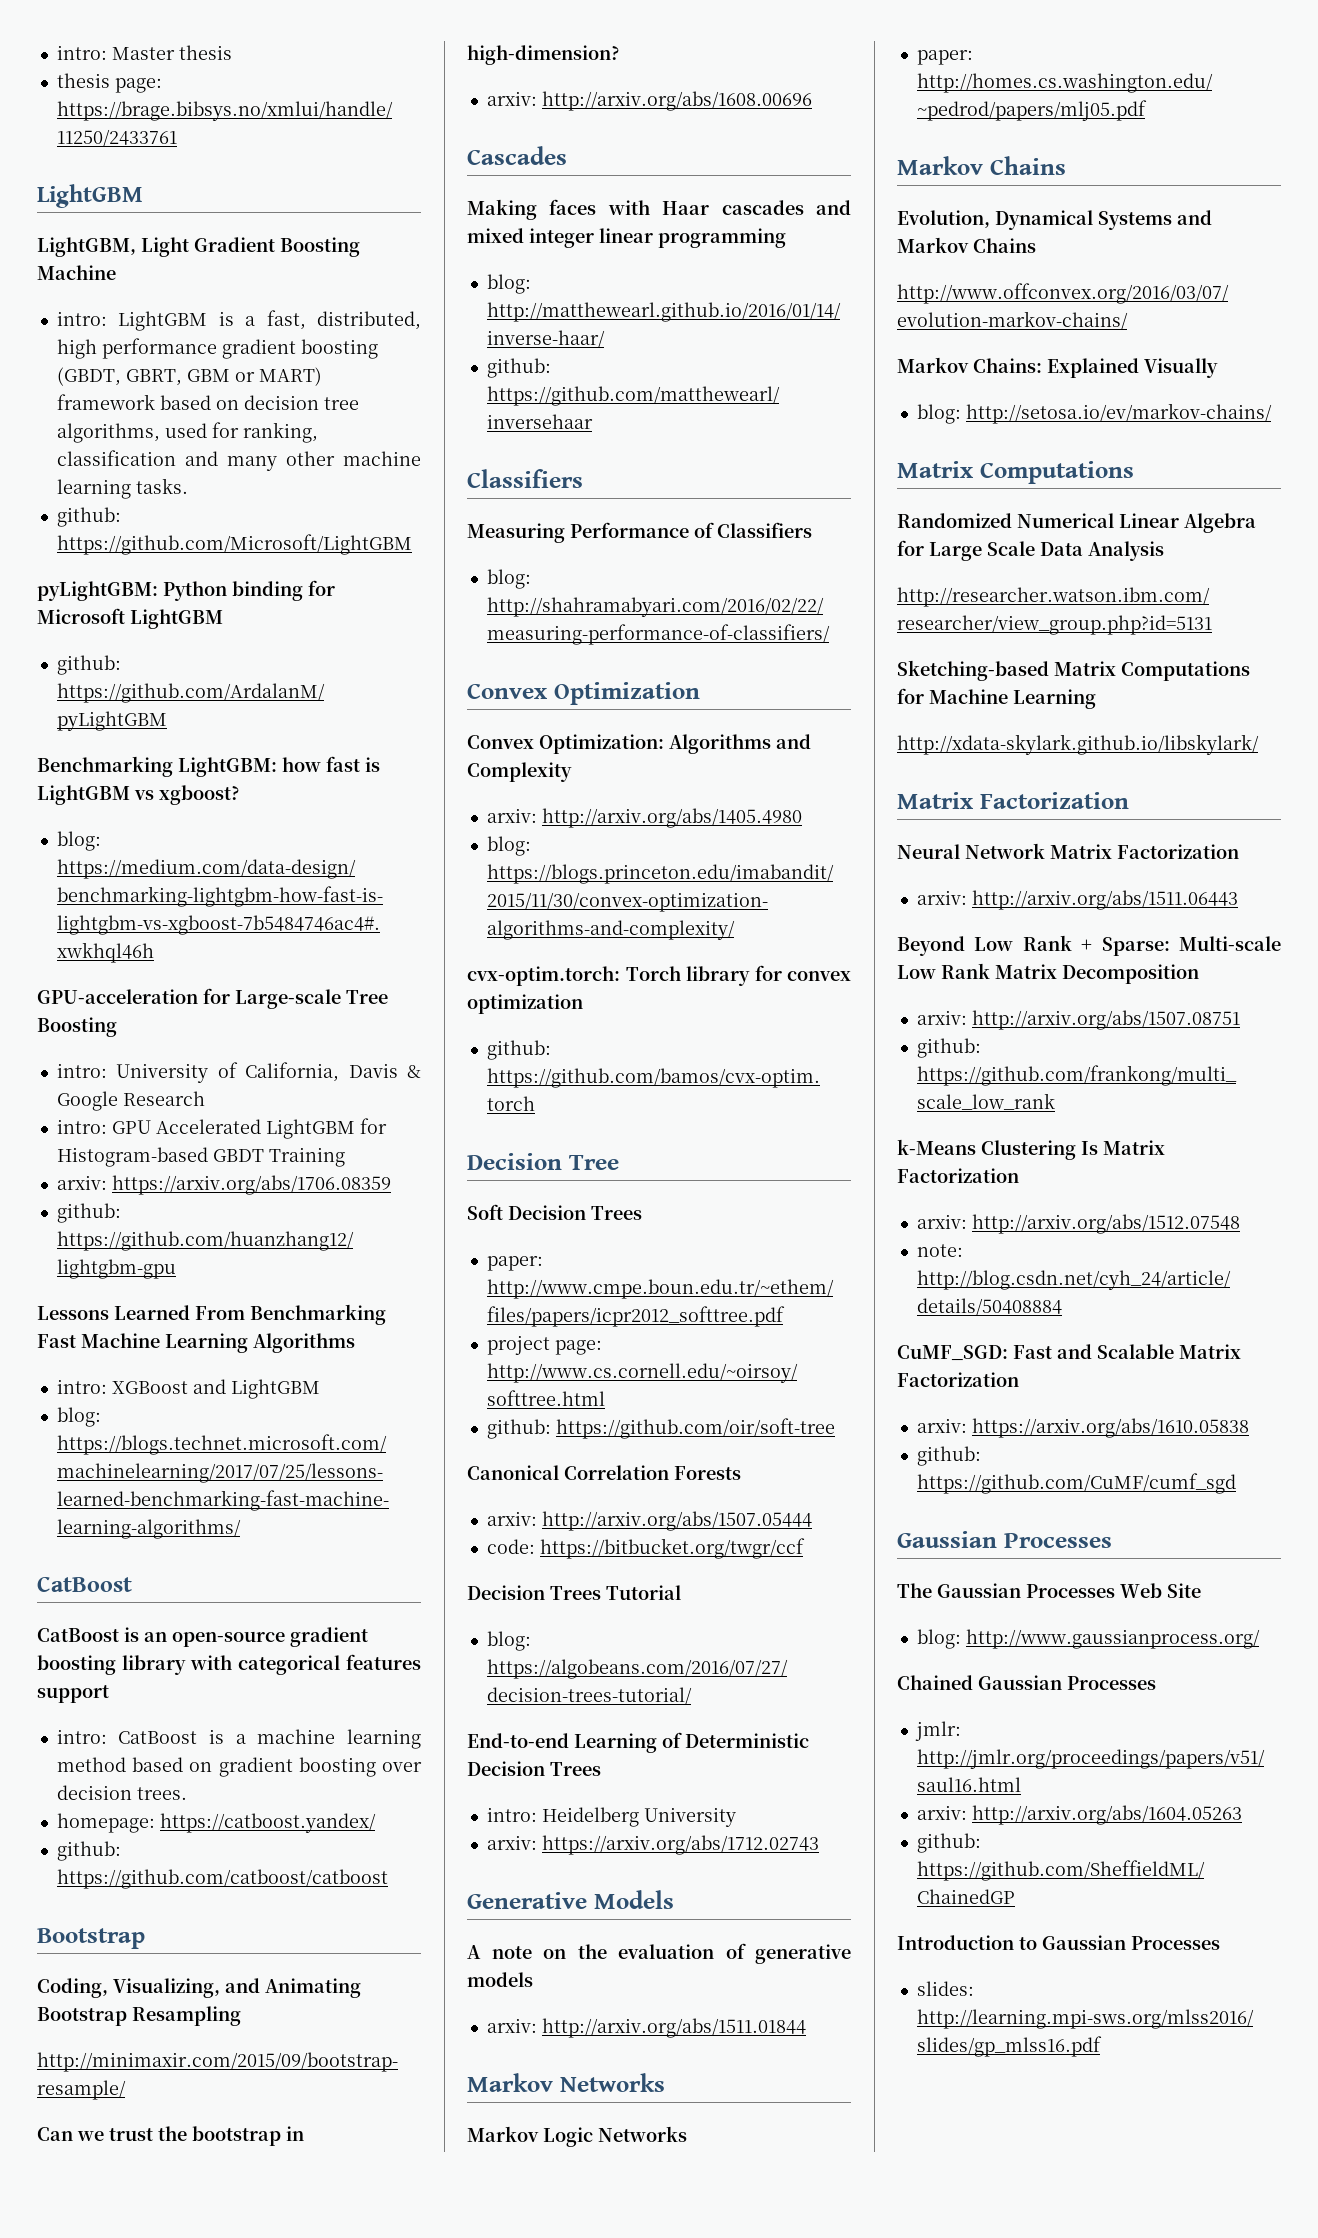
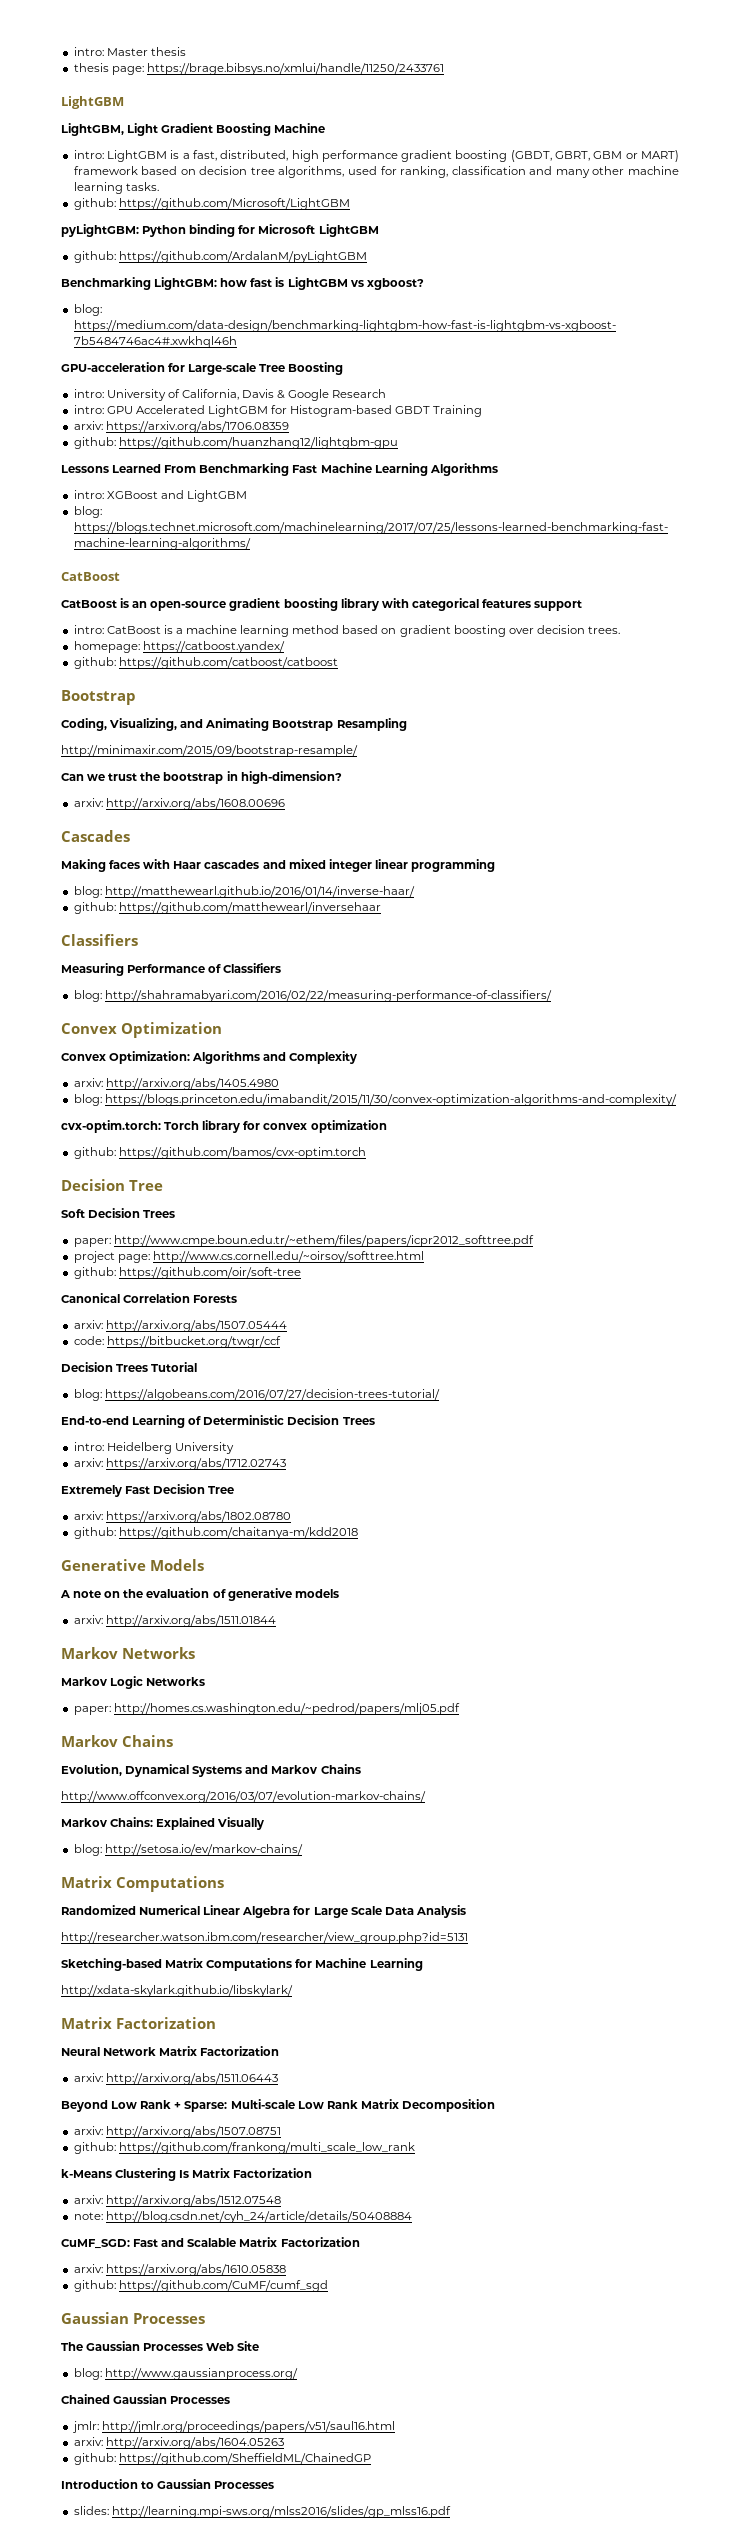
+ Extremely Fast Decision Tree
+ arxiv: https://arxiv.org/abs/1802.08780
+ github: https://github.com/chaitanya-m/kdd2018

